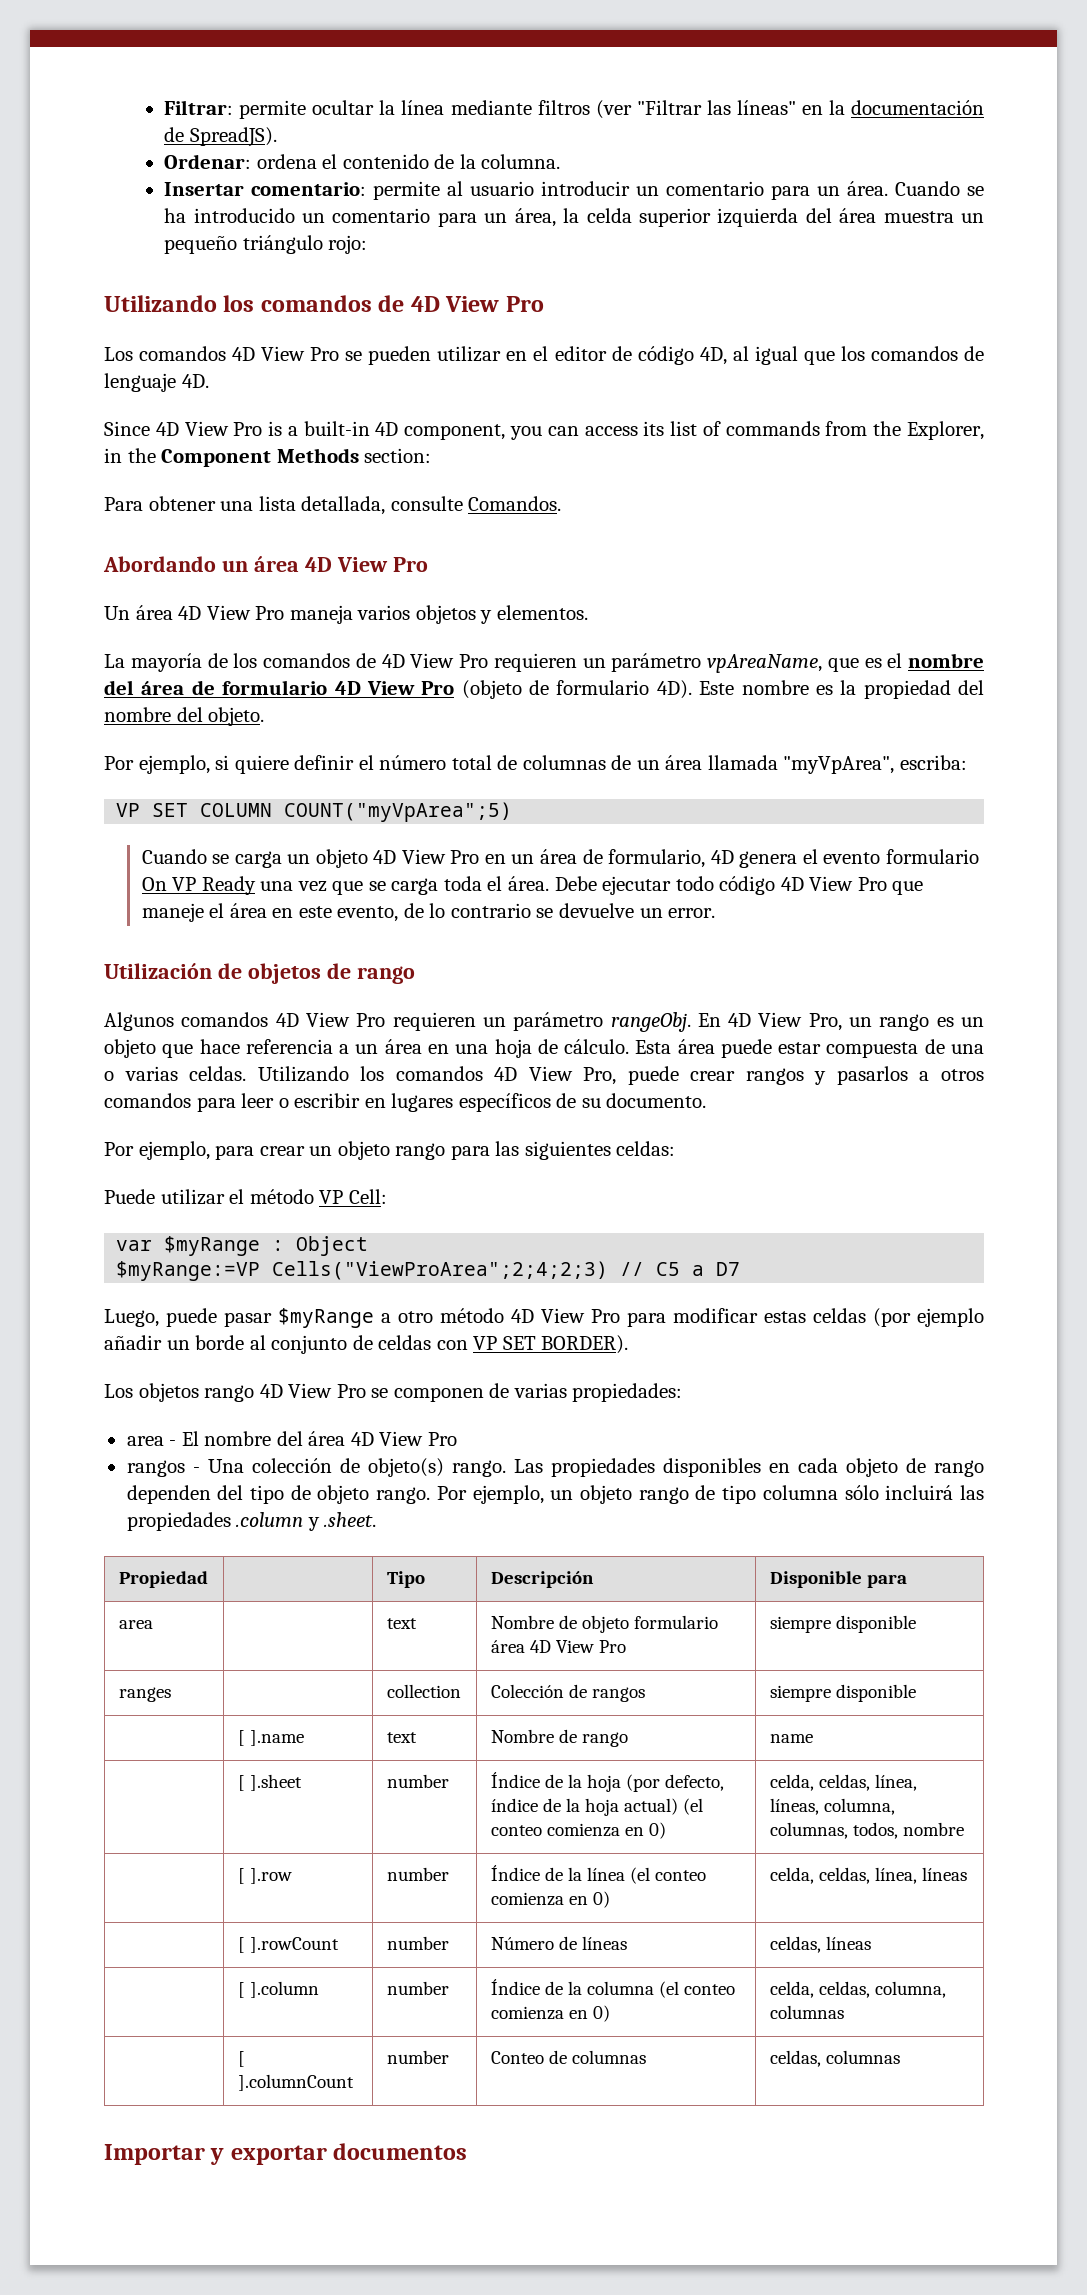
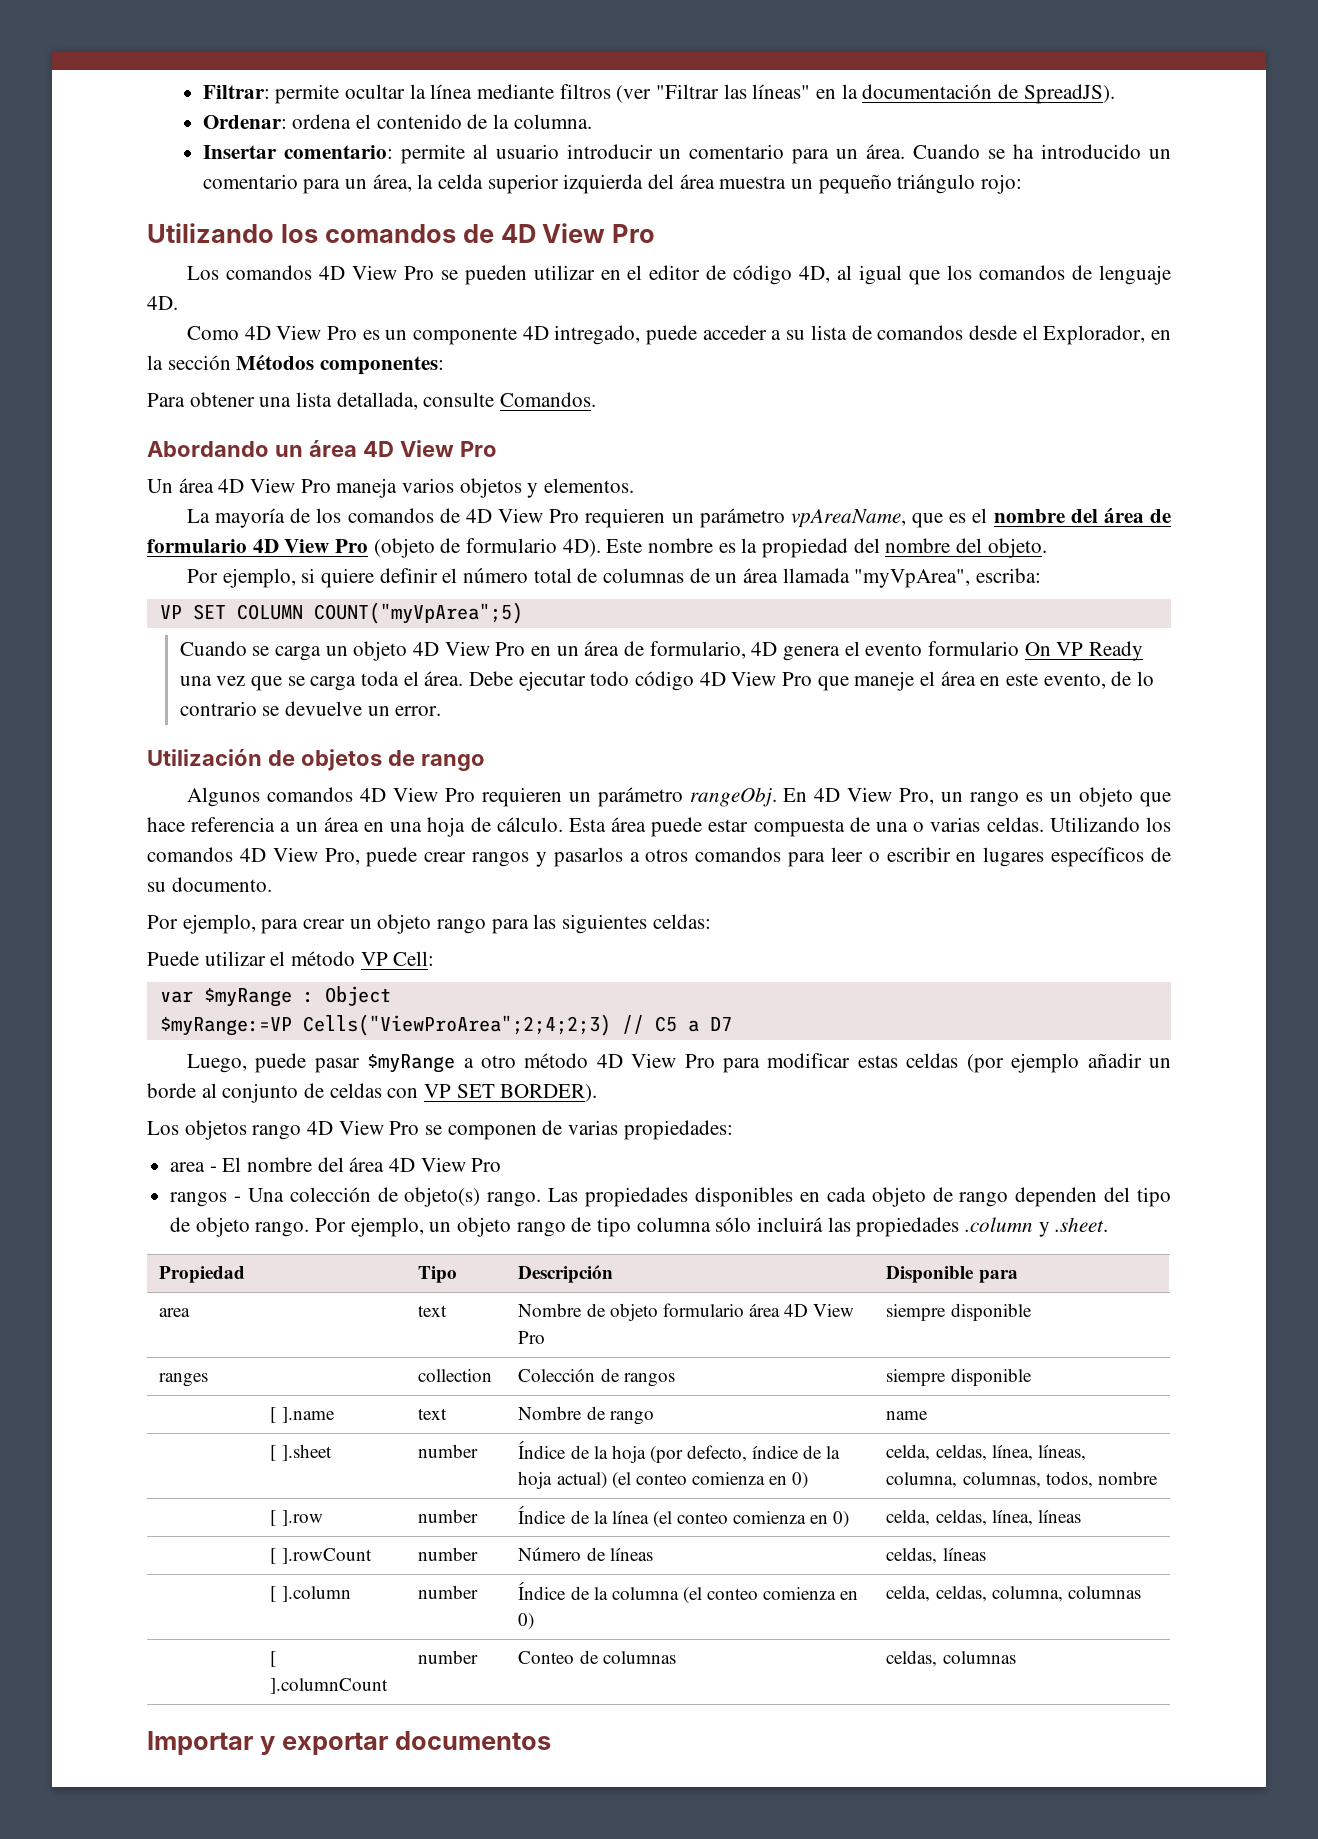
- Since 4D View Pro is a built-in 4D component, you can access its list of commands from the Explorer, in the Component Methods section:
+ Como 4D View Pro es un componente 4D intregado, puede acceder a su lista de comandos desde el Explorador, en la sección Métodos componentes:

